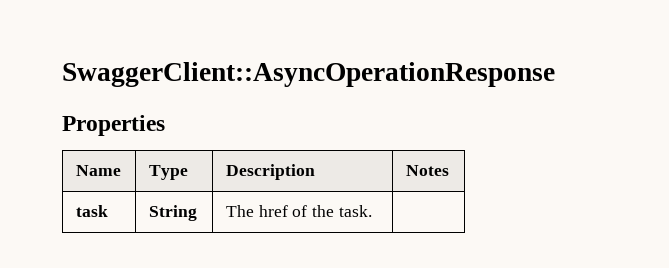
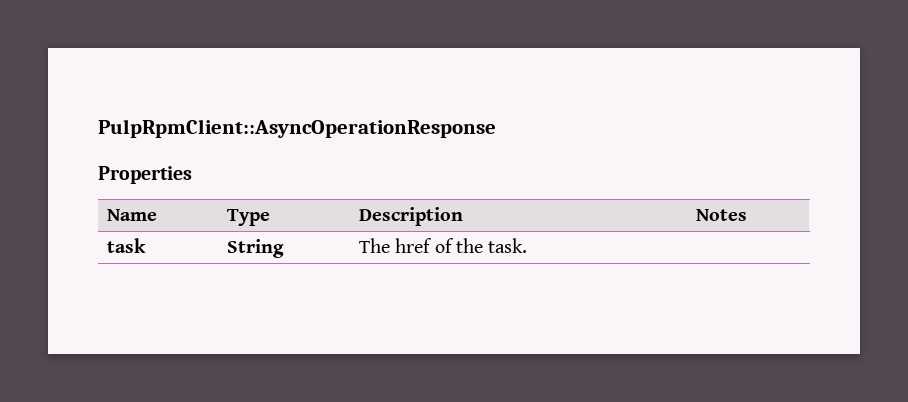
- SwaggerClient::AsyncOperationResponse
+ PulpRpmClient::AsyncOperationResponse

